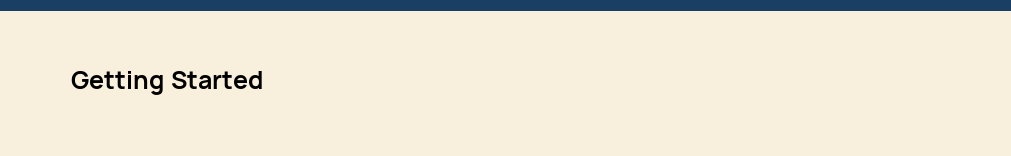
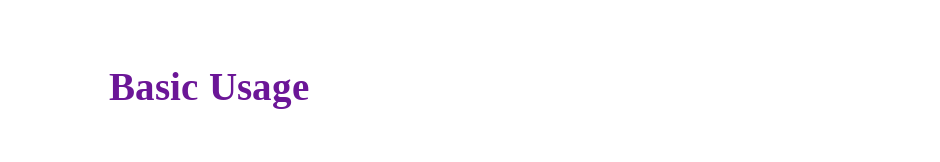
- Getting Started
+ Basic Usage

